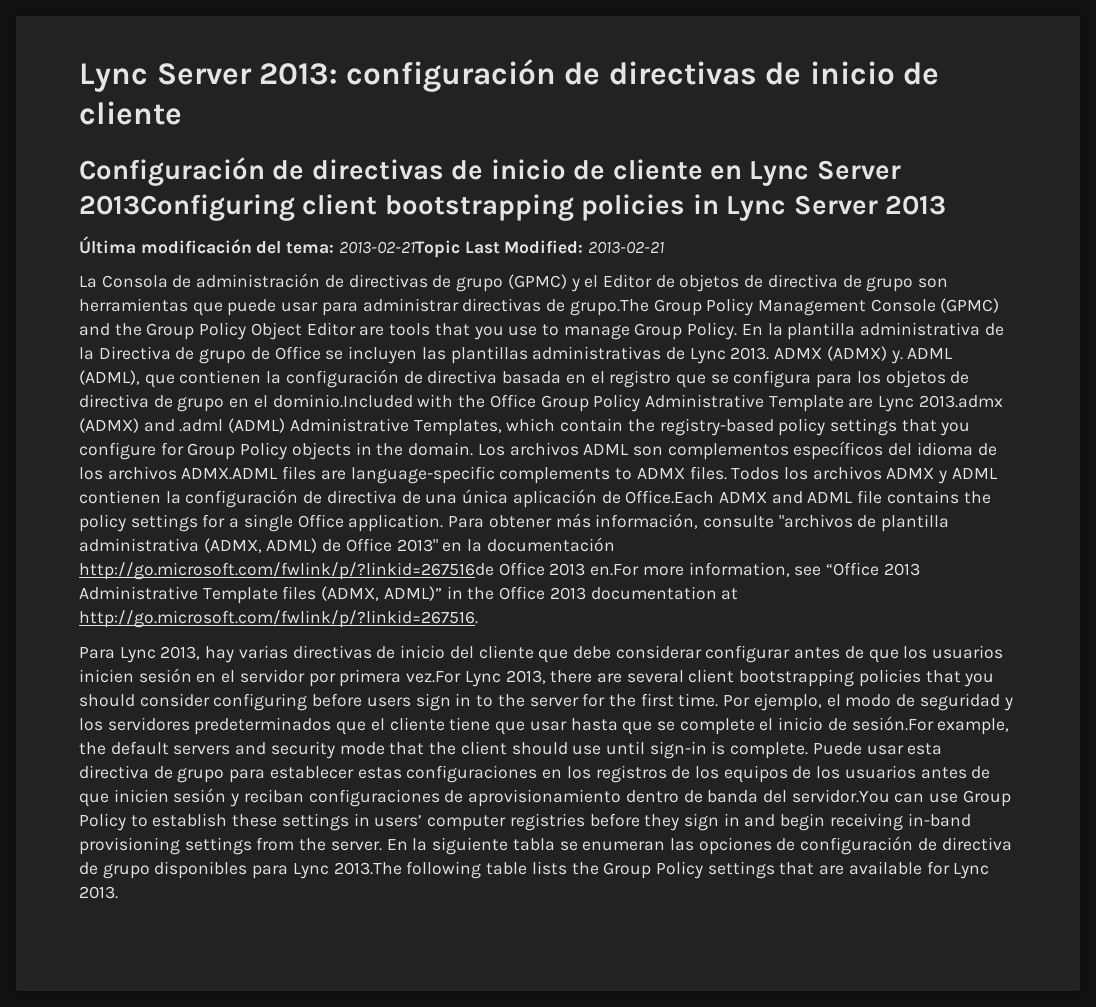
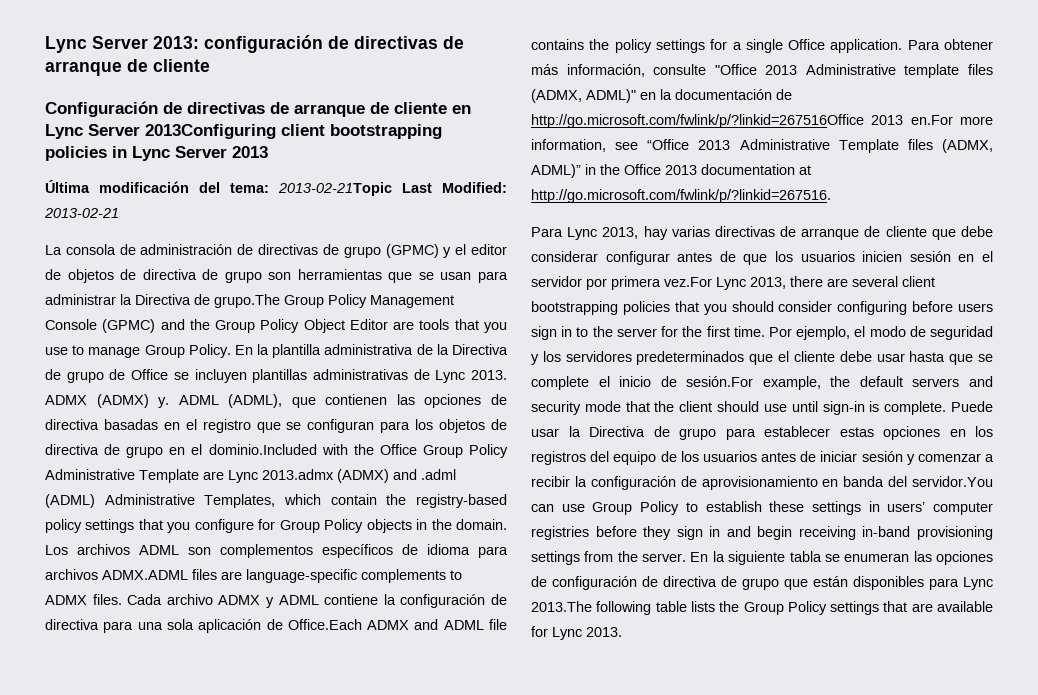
- Lync Server 2013: configuración de directivas de inicio de cliente
+ Lync Server 2013: configuración de directivas de arranque de cliente
- Configuración de directivas de inicio de cliente en Lync Server 2013Configuring client bootstrapping policies in Lync Server 2013
+ Configuración de directivas de arranque de cliente en Lync Server 2013Configuring client bootstrapping policies in Lync Server 2013
- La Consola de administración de directivas de grupo (GPMC) y el Editor de objetos de directiva de grupo son herramientas que puede usar para administrar directivas de grupo.The Group Policy Management Console (GPMC) and the Group Policy Object Editor are tools that you use to manage Group Policy.
+ La consola de administración de directivas de grupo (GPMC) y el editor de objetos de directiva de grupo son herramientas que se usan para administrar la Directiva de grupo.The Group Policy Management Console (GPMC) and the Group Policy Object Editor are tools that you use to manage Group Policy.
- En la plantilla administrativa de la Directiva de grupo de Office se incluyen las plantillas administrativas de Lync 2013.
+ En la plantilla administrativa de la Directiva de grupo de Office se incluyen plantillas administrativas de Lync 2013.
- ADML (ADML), que contienen la configuración de directiva basada en el registro que se configura para los objetos de directiva de grupo en el dominio.Included with the Office Group Policy Administrative Template are Lync 2013.admx (ADMX) and .adml (ADML) Administrative Templates, which contain the registry-based policy settings that you configure for Group Policy objects in the domain.
+ ADML (ADML), que contienen las opciones de directiva basadas en el registro que se configuran para los objetos de directiva de grupo en el dominio.Included with the Office Group Policy Administrative Template are Lync 2013.admx (ADMX) and .adml (ADML) Administrative Templates, which contain the registry-based policy settings that you configure for Group Policy objects in the domain.
- Los archivos ADML son complementos específicos del idioma de los archivos ADMX.ADML files are language-specific complements to ADMX files.
+ Los archivos ADML son complementos específicos de idioma para archivos ADMX.ADML files are language-specific complements to ADMX files.
- Todos los archivos ADMX y ADML contienen la configuración de directiva de una única aplicación de Office.Each ADMX and ADML file contains the policy settings for a single Office application.
+ Cada archivo ADMX y ADML contiene la configuración de directiva para una sola aplicación de Office.Each ADMX and ADML file contains the policy settings for a single Office application.
- Para obtener más información, consulte "archivos de plantilla administrativa (ADMX, ADML) de Office 2013" en la documentación http://go.microsoft.com/fwlink/p/?linkid=267516de Office 2013 en.For more information, see “Office 2013 Administrative Template files (ADMX, ADML)” in the Office 2013 documentation at http://go.microsoft.com/fwlink/p/?linkid=267516.
+ Para obtener más información, consulte "Office 2013 Administrative template files (ADMX, ADML)" en la documentación de http://go.microsoft.com/fwlink/p/?linkid=267516Office 2013 en.For more information, see “Office 2013 Administrative Template files (ADMX, ADML)” in the Office 2013 documentation at http://go.microsoft.com/fwlink/p/?linkid=267516.
- Para Lync 2013, hay varias directivas de inicio del cliente que debe considerar configurar antes de que los usuarios inicien sesión en el servidor por primera vez.For Lync 2013, there are several client bootstrapping policies that you should consider configuring before users sign in to the server for the first time.
+ Para Lync 2013, hay varias directivas de arranque de cliente que debe considerar configurar antes de que los usuarios inicien sesión en el servidor por primera vez.For Lync 2013, there are several client bootstrapping policies that you should consider configuring before users sign in to the server for the first time.
- Por ejemplo, el modo de seguridad y los servidores predeterminados que el cliente tiene que usar hasta que se complete el inicio de sesión.For example, the default servers and security mode that the client should use until sign-in is complete.
+ Por ejemplo, el modo de seguridad y los servidores predeterminados que el cliente debe usar hasta que se complete el inicio de sesión.For example, the default servers and security mode that the client should use until sign-in is complete.
- Puede usar esta directiva de grupo para establecer estas configuraciones en los registros de los equipos de los usuarios antes de que inicien sesión y reciban configuraciones de aprovisionamiento dentro de banda del servidor.You can use Group Policy to establish these settings in users’ computer registries before they sign in and begin receiving in-band provisioning settings from the server.
+ Puede usar la Directiva de grupo para establecer estas opciones en los registros del equipo de los usuarios antes de iniciar sesión y comenzar a recibir la configuración de aprovisionamiento en banda del servidor.You can use Group Policy to establish these settings in users’ computer registries before they sign in and begin receiving in-band provisioning settings from the server.
- En la siguiente tabla se enumeran las opciones de configuración de directiva de grupo disponibles para Lync 2013.The following table lists the Group Policy settings that are available for Lync 2013.
+ En la siguiente tabla se enumeran las opciones de configuración de directiva de grupo que están disponibles para Lync 2013.The following table lists the Group Policy settings that are available for Lync 2013.

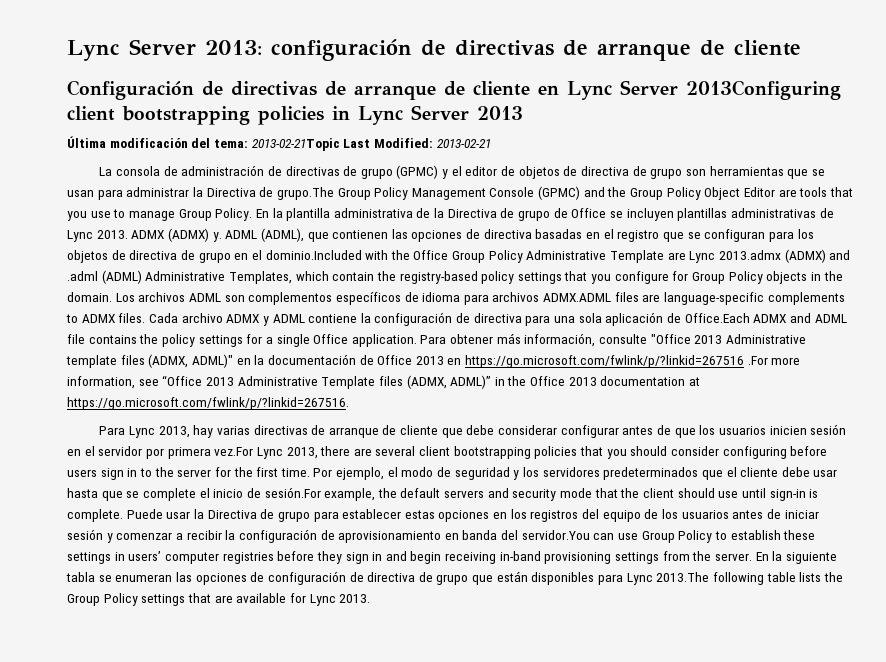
- Para obtener más información, consulte "Office 2013 Administrative template files (ADMX, ADML)" en la documentación de http://go.microsoft.com/fwlink/p/?linkid=267516Office 2013 en.For more information, see “Office 2013 Administrative Template files (ADMX, ADML)” in the Office 2013 documentation at http://go.microsoft.com/fwlink/p/?linkid=267516.
+ Para obtener más información, consulte "Office 2013 Administrative template files (ADMX, ADML)" en la documentación de Office 2013 en https://go.microsoft.com/fwlink/p/?linkid=267516 .For more information, see “Office 2013 Administrative Template files (ADMX, ADML)” in the Office 2013 documentation at https://go.microsoft.com/fwlink/p/?linkid=267516.

